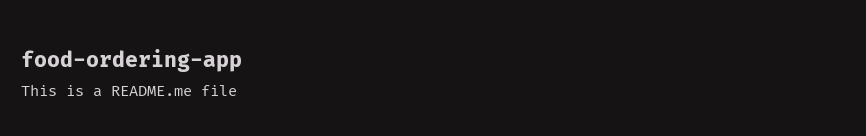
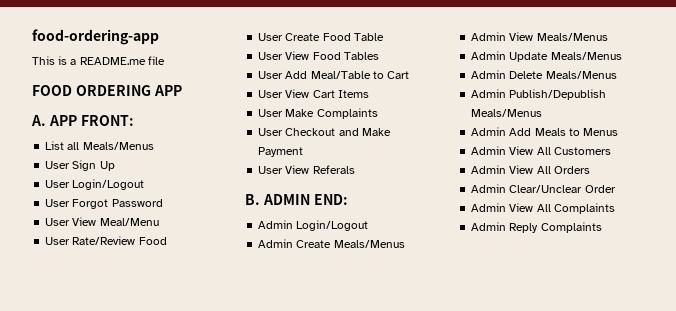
+ FOOD ORDERING APP
+ A. APP FRONT:
+ List all Meals/Menus
+ User Sign Up
+ User Login/Logout
+ User Forgot Password
+ User View Meal/Menu
+ User Rate/Review Food
+ User Create Food Table
+ User View Food Tables
+ User Add Meal/Table to Cart
+ User View Cart Items
+ User Make Complaints
+ User Checkout and Make Payment
+ User View Referals
+ B. ADMIN END:
+ Admin Login/Logout
+ Admin Create Meals/Menus
+ Admin View Meals/Menus
+ Admin Update Meals/Menus
+ Admin Delete Meals/Menus
+ Admin Publish/Depublish Meals/Menus
+ Admin Add Meals to Menus
+ Admin View All Customers
+ Admin View All Orders
+ Admin Clear/Unclear Order
+ Admin View All Complaints
+ Admin Reply Complaints

